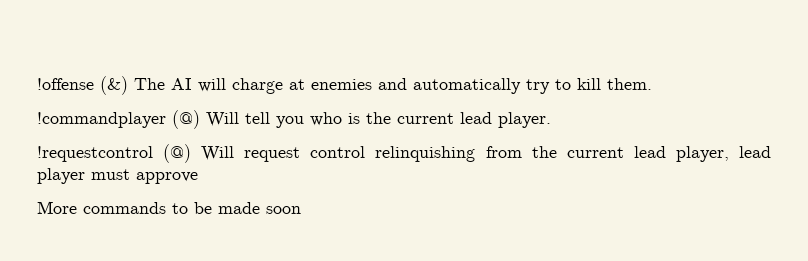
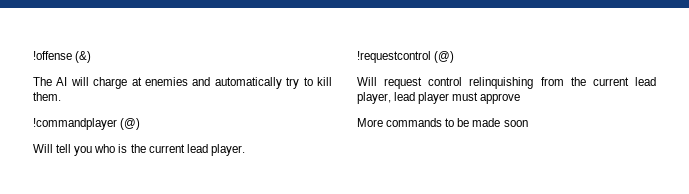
- !offense (&) The AI will charge at enemies and automatically try to kill them.
+ !offense (&)
+ The AI will charge at enemies and automatically try to kill them.
- !commandplayer (@) Will tell you who is the current lead player.
+ !commandplayer (@)
+ Will tell you who is the current lead player.
- !requestcontrol (@) Will request control relinquishing from the current lead player, lead player must approve
+ !requestcontrol (@)
+ Will request control relinquishing from the current lead player, lead player must approve

